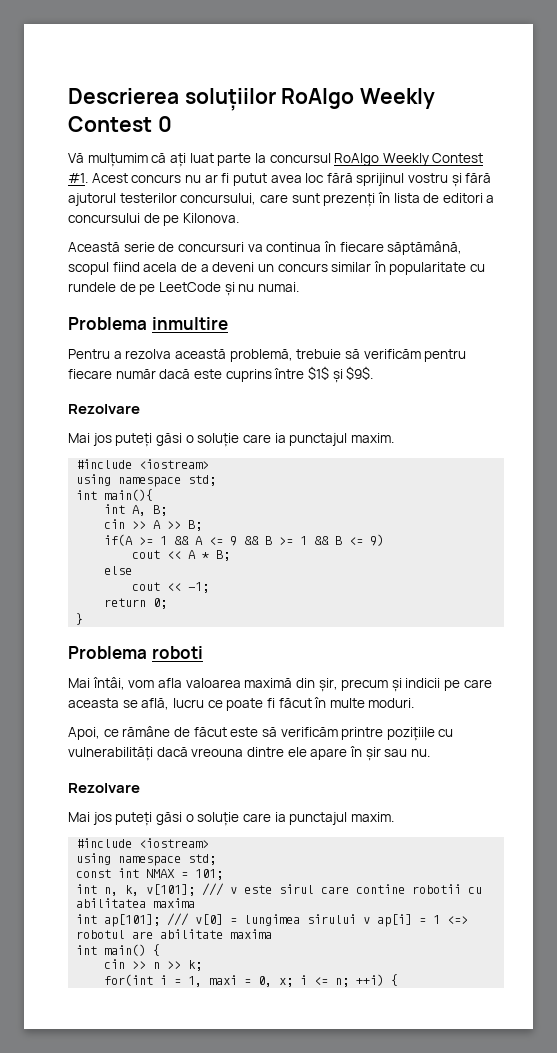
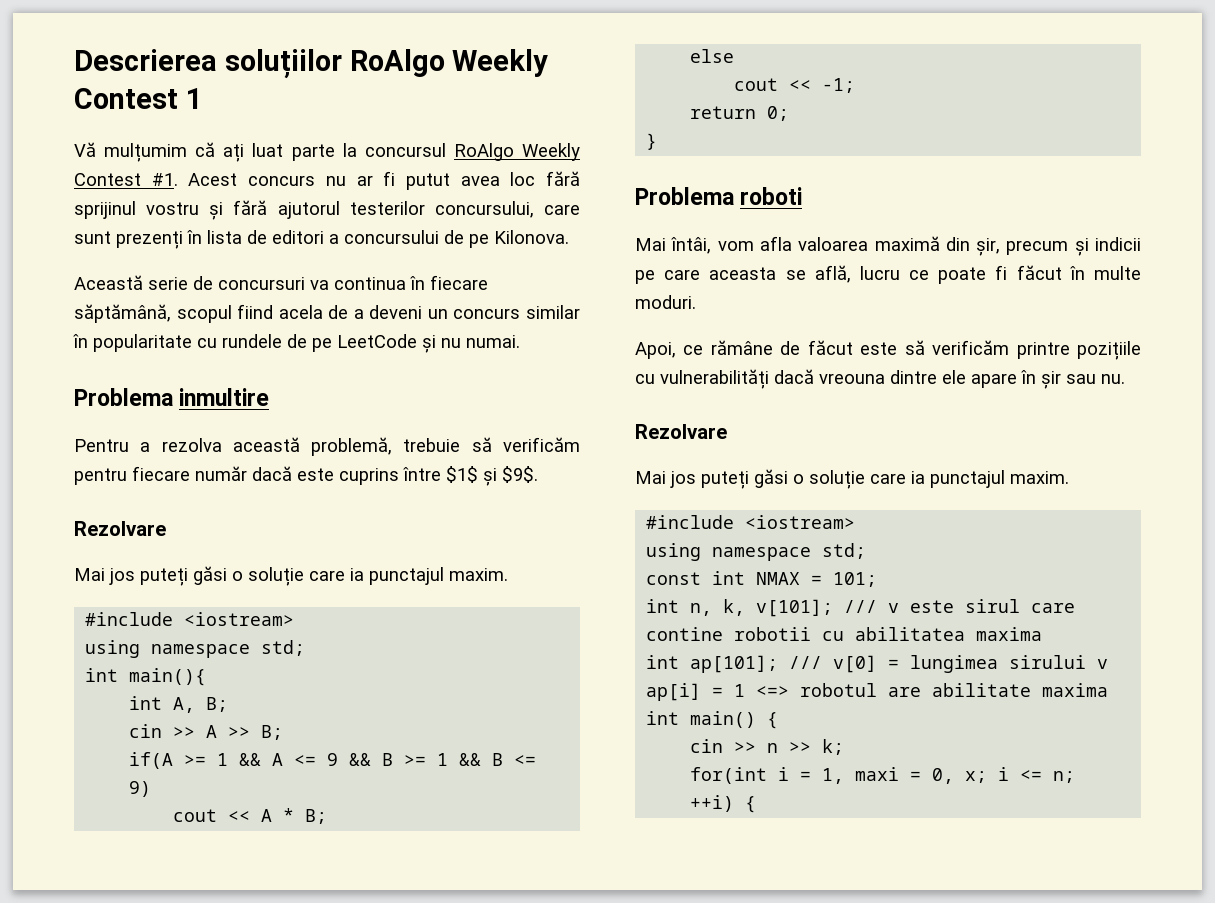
- Descrierea soluțiilor RoAlgo Weekly Contest 0
+ Descrierea soluțiilor RoAlgo Weekly Contest 1

